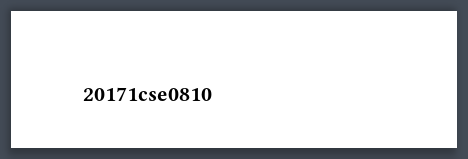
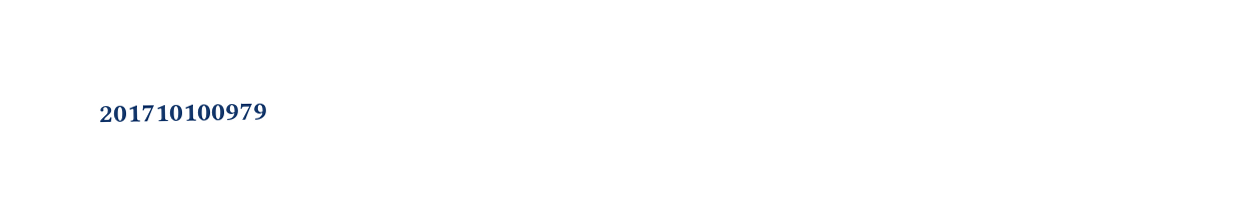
- 20171cse0810
+ 201710100979

